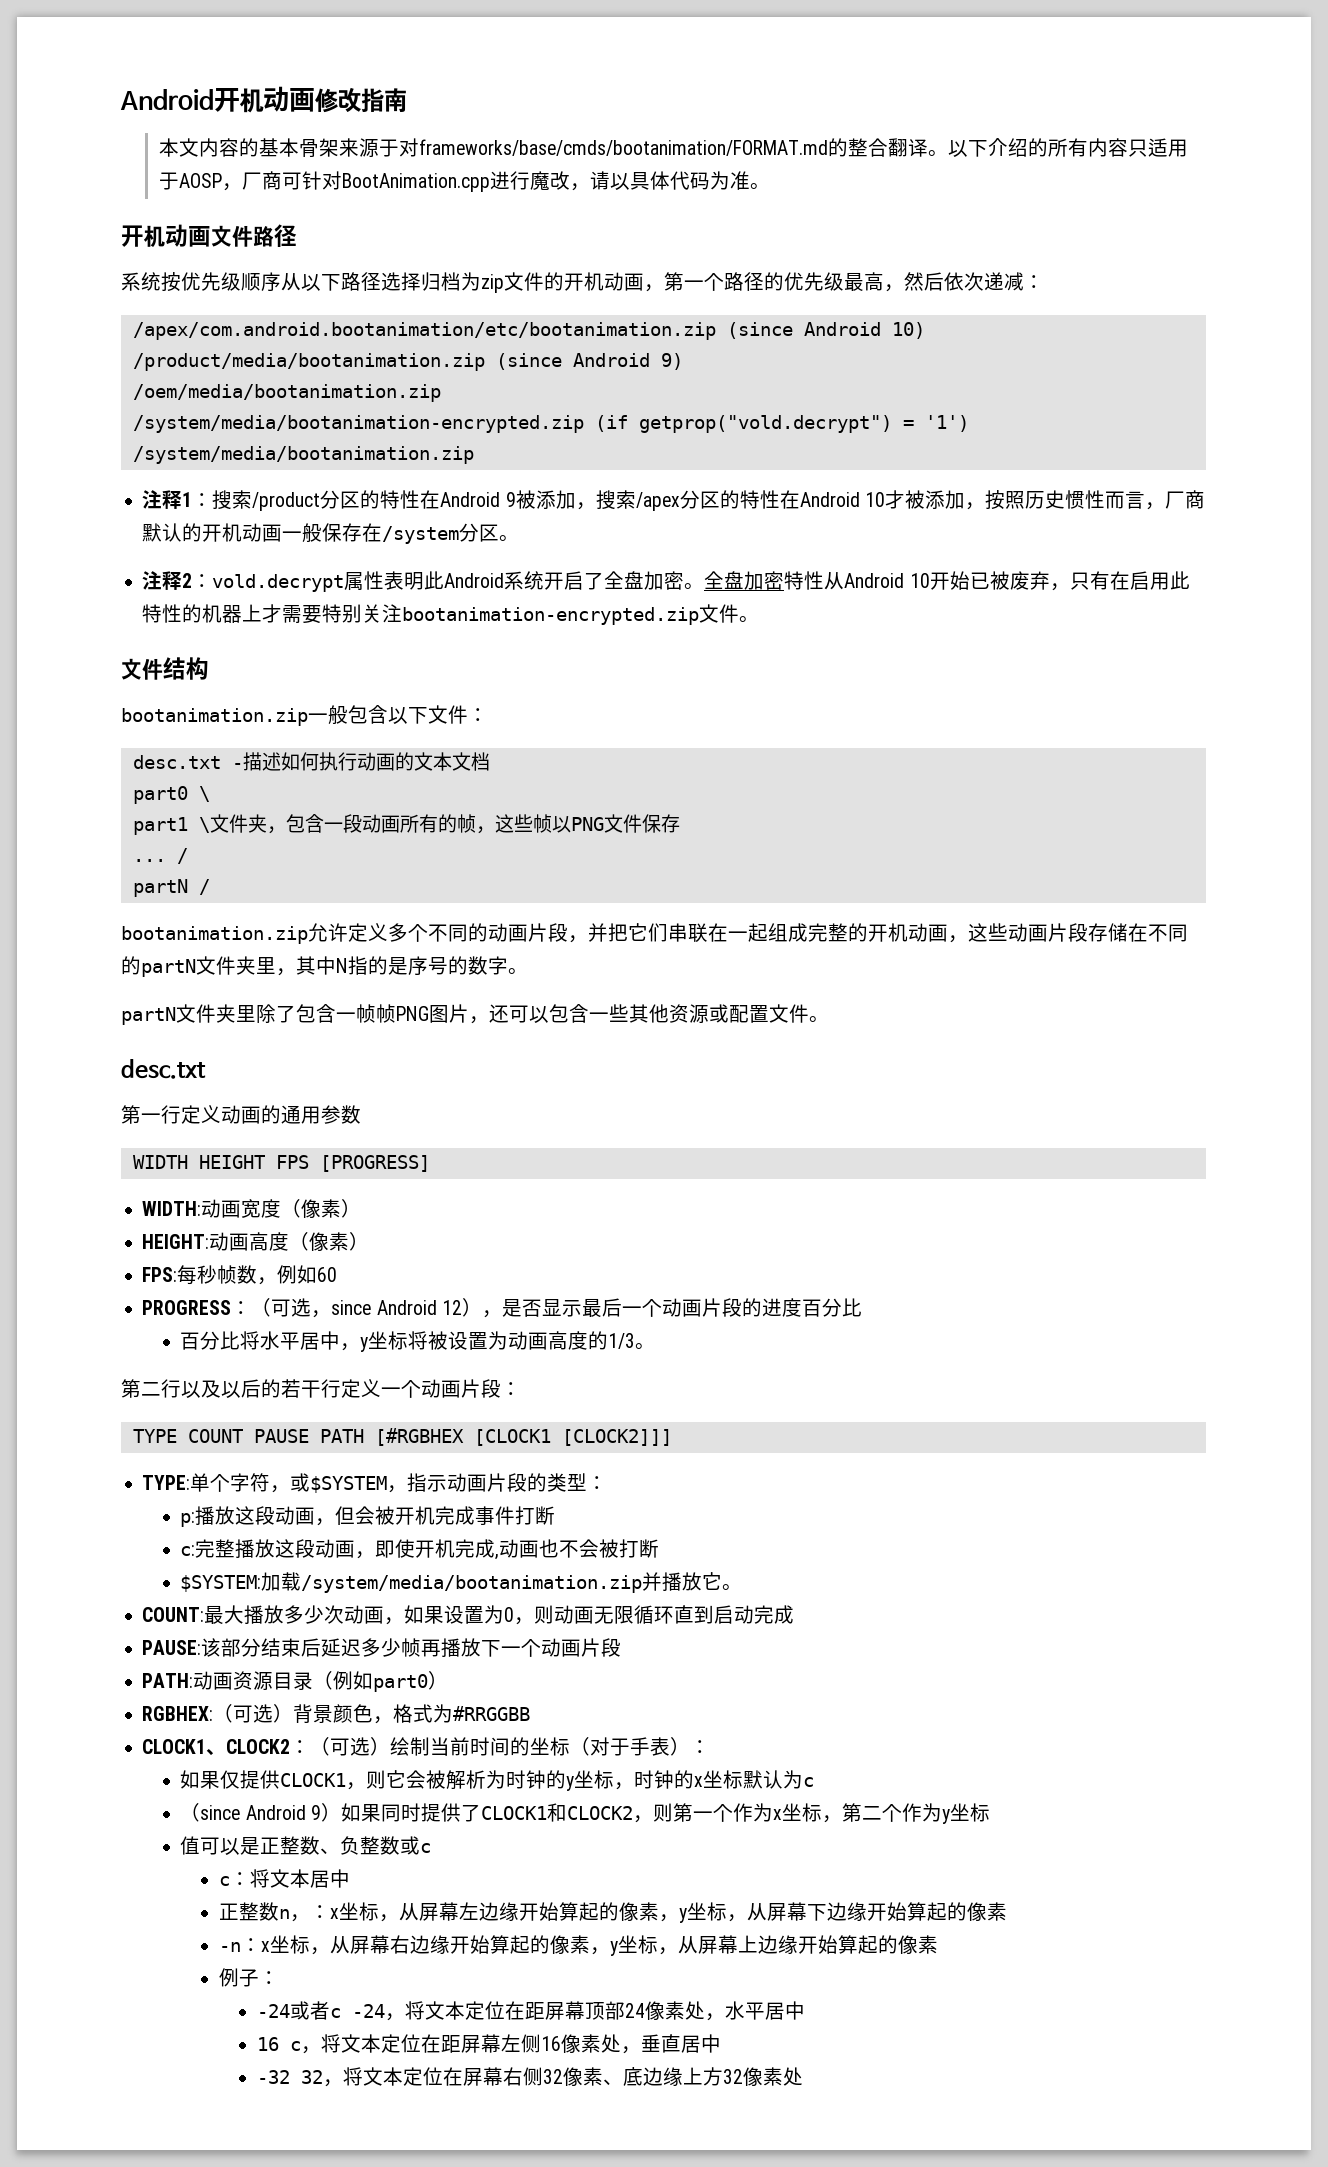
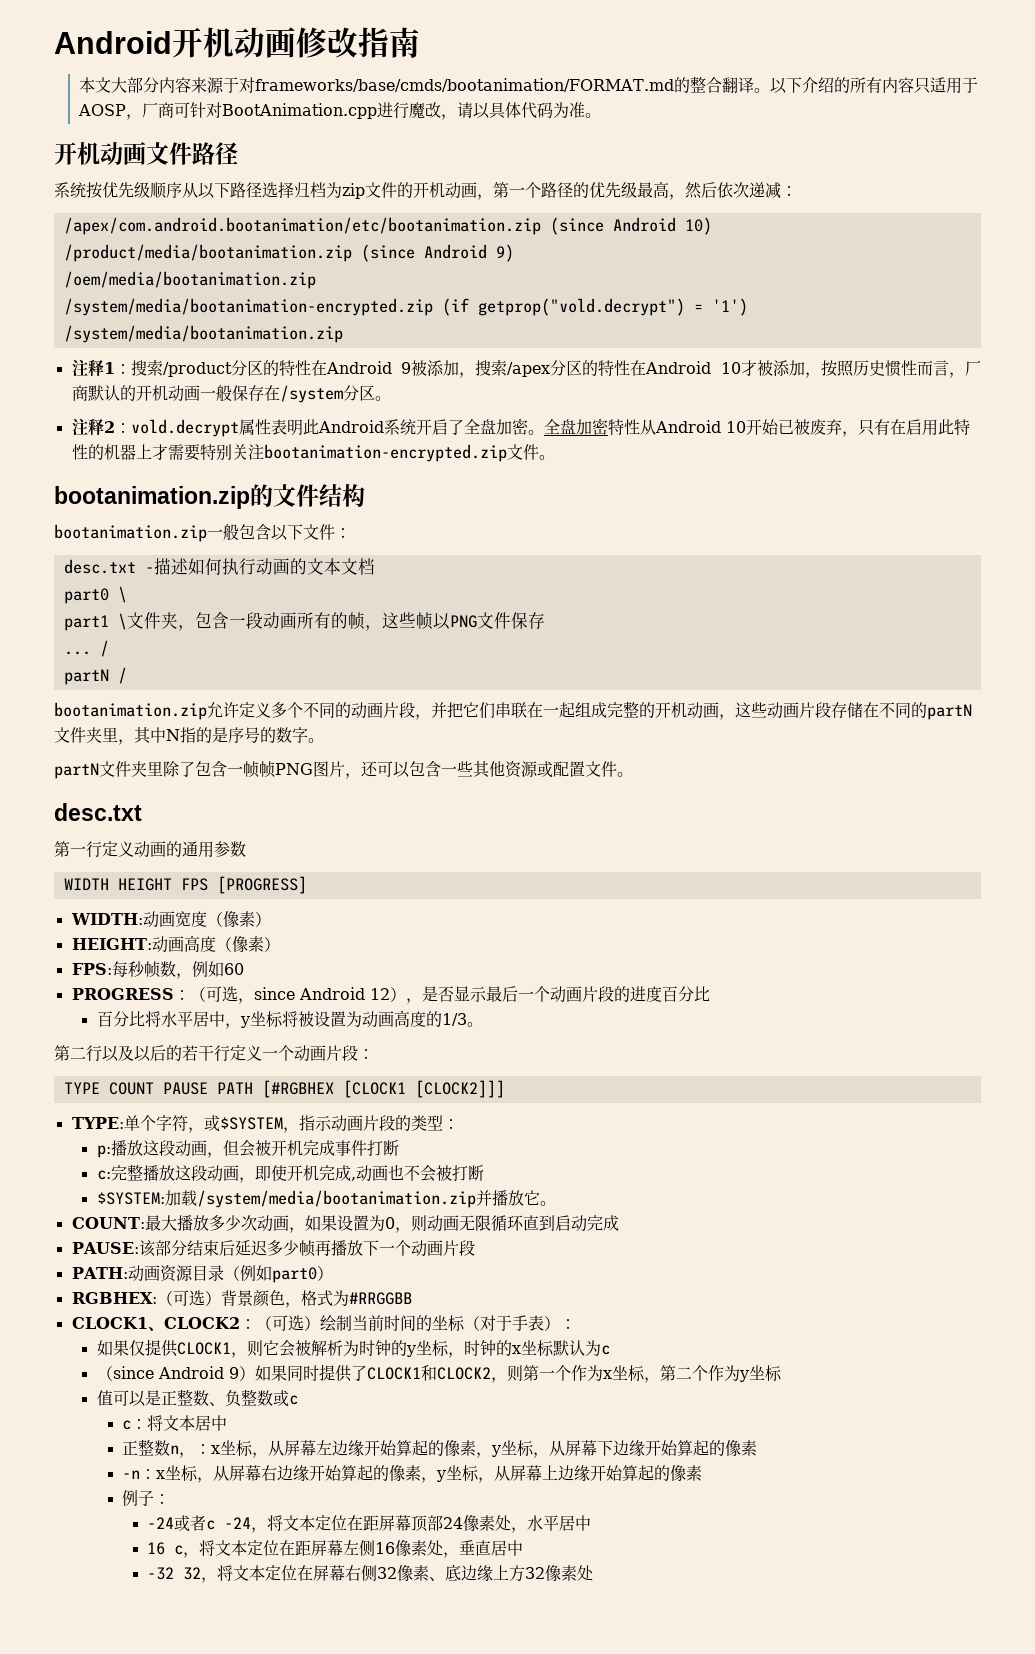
- 本文内容的基本骨架来源于对frameworks/base/cmds/bootanimation/FORMAT.md的整合翻译。
+ 本文大部分内容来源于对frameworks/base/cmds/bootanimation/FORMAT.md的整合翻译。
- 文件结构
+ bootanimation.zip的文件结构

